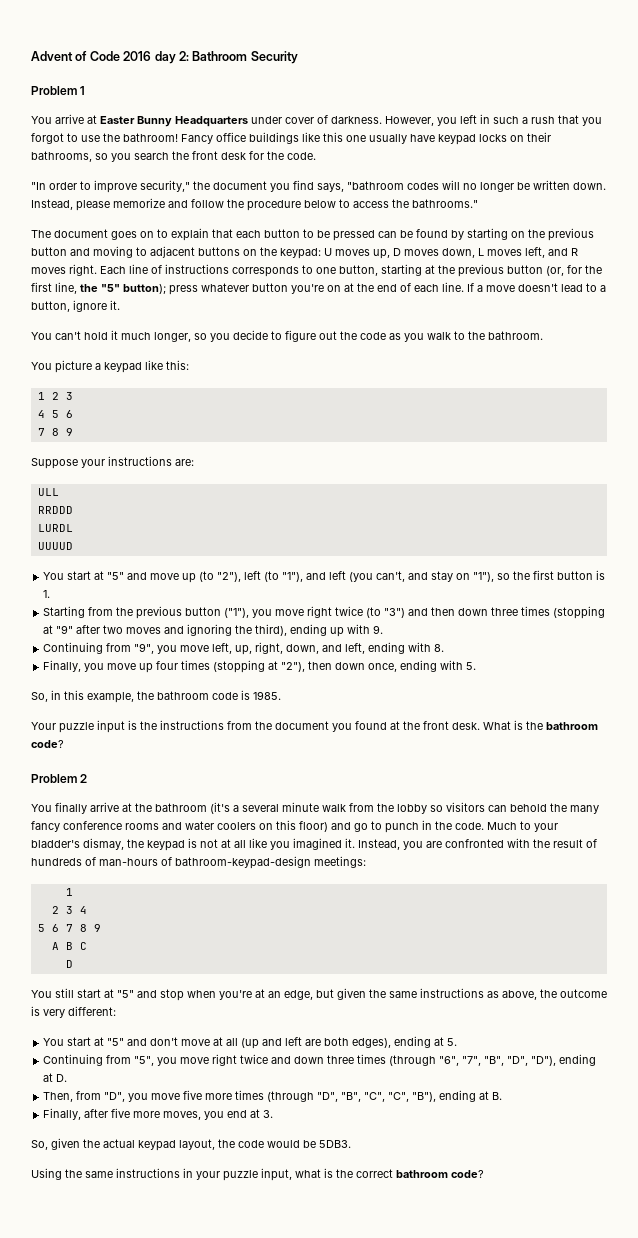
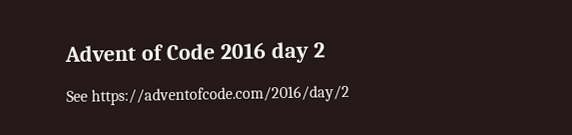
- Advent of Code 2016 day 2: Bathroom Security
- Problem 1
- You arrive at Easter Bunny Headquarters under cover of darkness. However, you left in such a rush that you forgot to use the bathroom! Fancy office buildings like this one usually have keypad locks on their bathrooms, so you search the front desk for the code.
- "In order to improve security," the document you find says, "bathroom codes will no longer be written down. Instead, please memorize and follow the procedure below to access the bathrooms."
- The document goes on to explain that each button to be pressed can be found by starting on the previous button and moving to adjacent buttons on the keypad: U moves up, D moves down, L moves left, and R moves right. Each line of instructions corresponds to one button, starting at the previous button (or, for the first line, the "5" button); press whatever button you're on at the end of each line. If a move doesn't lead to a button, ignore it.
- You can't hold it much longer, so you decide to figure out the code as you walk to the bathroom.
- You picture a keypad like this:
- 1 2 3
- 4 5 6
- 7 8 9
- Suppose your instructions are:
- ULL
- RRDDD
- LURDL
- UUUUD
- You start at "5" and move up (to "2"), left (to "1"), and left (you can't, and stay on "1"), so the first button is 1.
- Starting from the previous button ("1"), you move right twice (to "3") and then down three times (stopping at "9" after two moves and ignoring the third), ending up with 9.
- Continuing from "9", you move left, up, right, down, and left, ending with 8.
- Finally, you move up four times (stopping at "2"), then down once, ending with 5.
- So, in this example, the bathroom code is 1985.
- Your puzzle input is the instructions from the document you found at the front desk. What is the bathroom code?
- Problem 2
- You finally arrive at the bathroom (it's a several minute walk from the lobby so visitors can behold the many fancy conference rooms and water coolers on this floor) and go to punch in the code. Much to your bladder's dismay, the keypad is not at all like you imagined it. Instead, you are confronted with the result of hundreds of man-hours of bathroom-keypad-design meetings:
- 1
- 2 3 4
- 5 6 7 8 9
- A B C
- D
- You still start at "5" and stop when you're at an edge, but given the same instructions as above, the outcome is very different:
- You start at "5" and don't move at all (up and left are both edges), ending at 5.
- Continuing from "5", you move right twice and down three times (through "6", "7", "B", "D", "D"), ending at D.
- Then, from "D", you move five more times (through "D", "B", "C", "C", "B"), ending at B.
- Finally, after five more moves, you end at 3.
- So, given the actual keypad layout, the code would be 5DB3.
- Using the same instructions in your puzzle input, what is the correct bathroom code?
+ Advent of Code 2016 day 2
+ See https://adventofcode.com/2016/day/2

